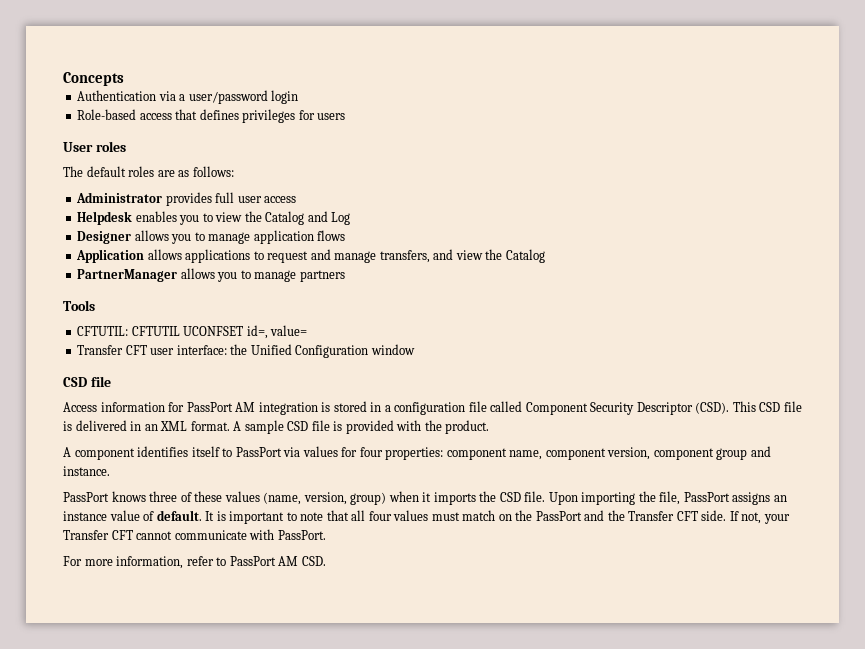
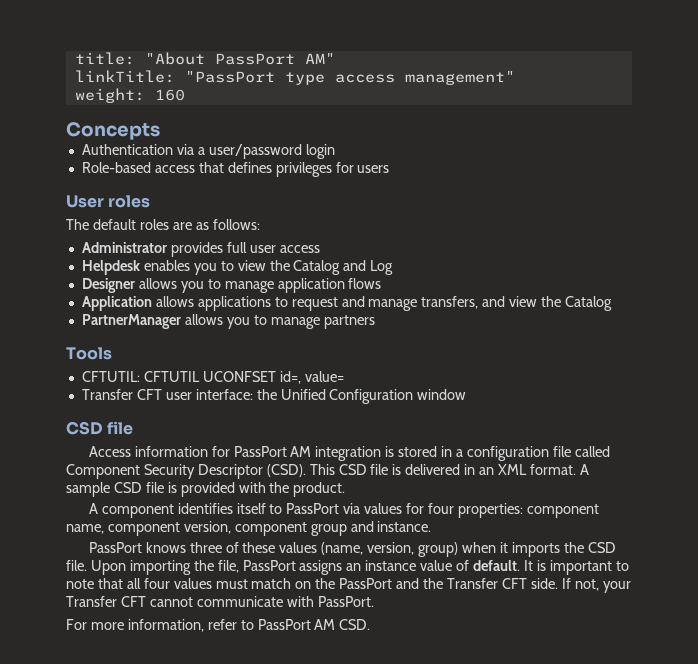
+ title: "About PassPort AM"
+ linkTitle: "PassPort type access management"
+ weight: 160

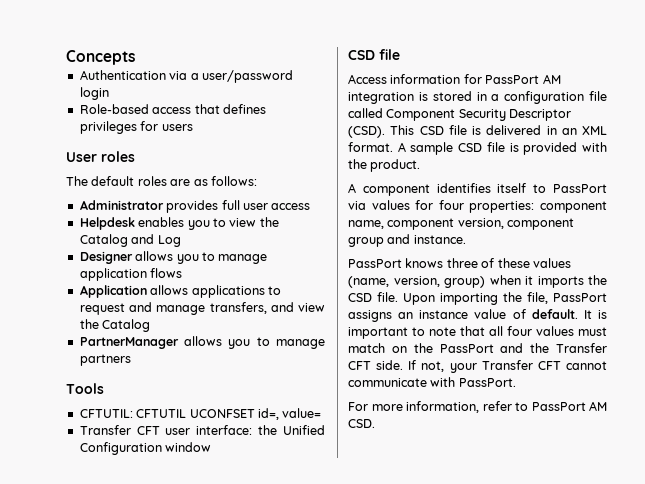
- title: "About PassPort AM"
- linkTitle: "PassPort type access management"
- weight: 160

